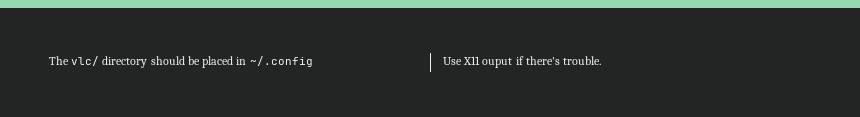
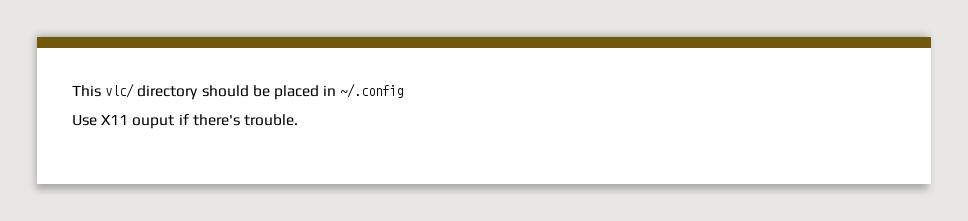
- The vlc/ directory should be placed in ~/.config
+ This vlc/ directory should be placed in ~/.config

